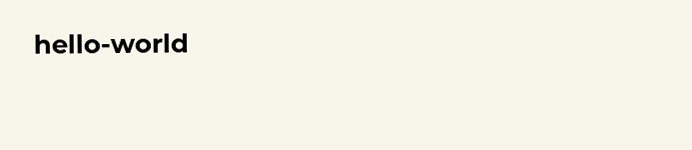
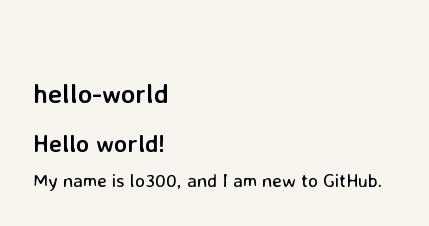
+ Hello world!
+ My name is lo300, and I am new to GitHub.

